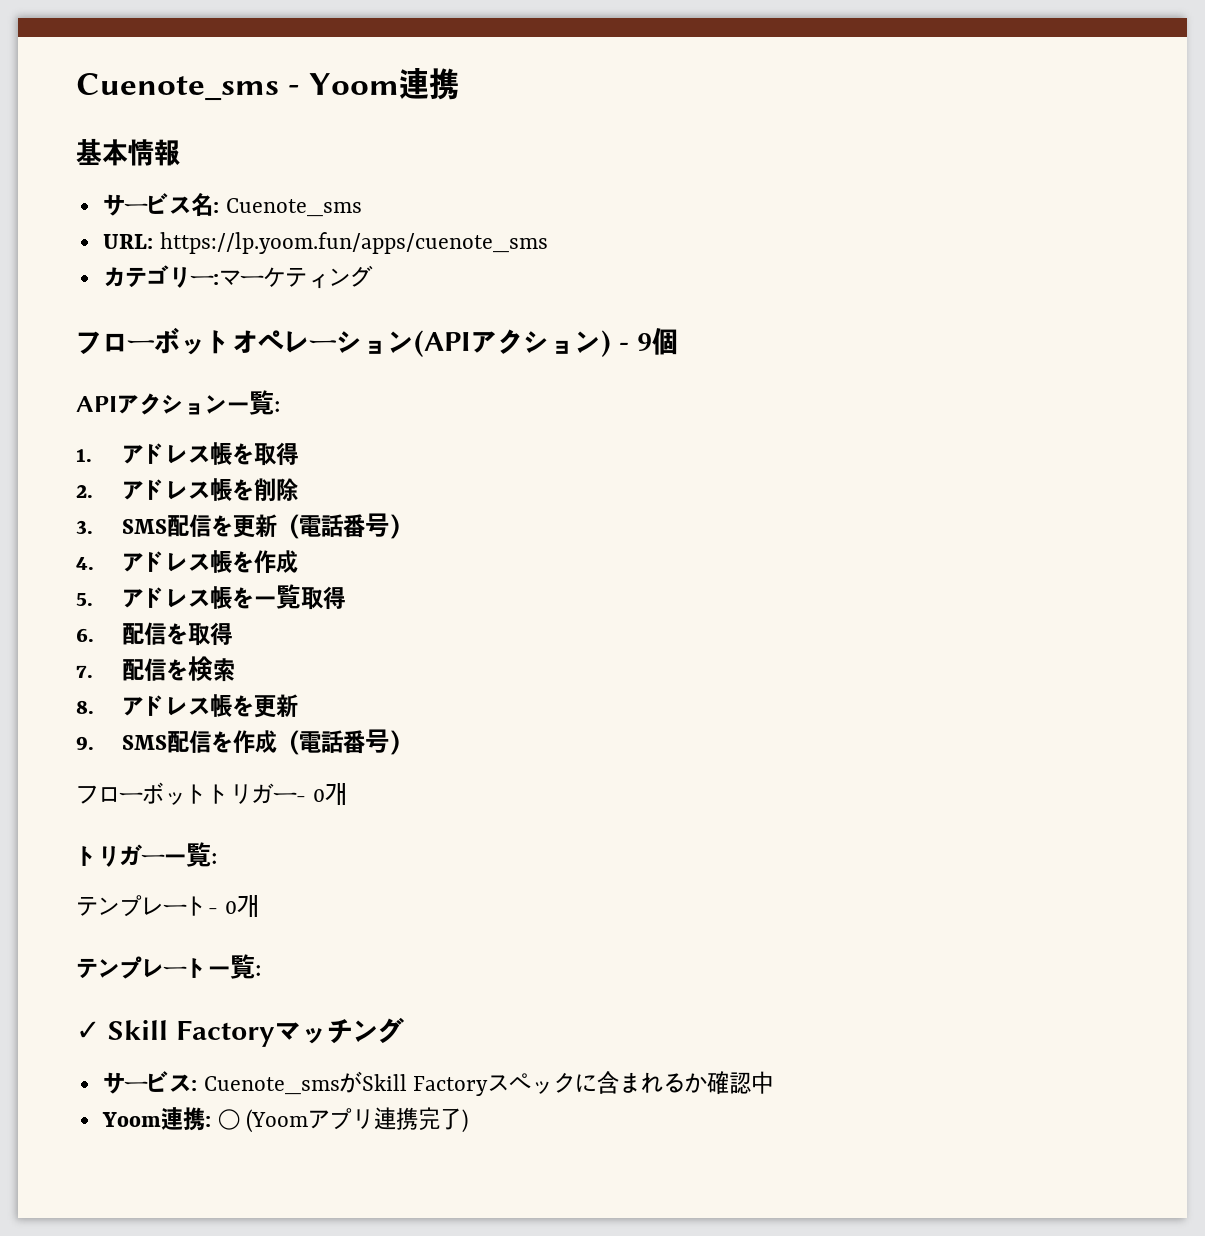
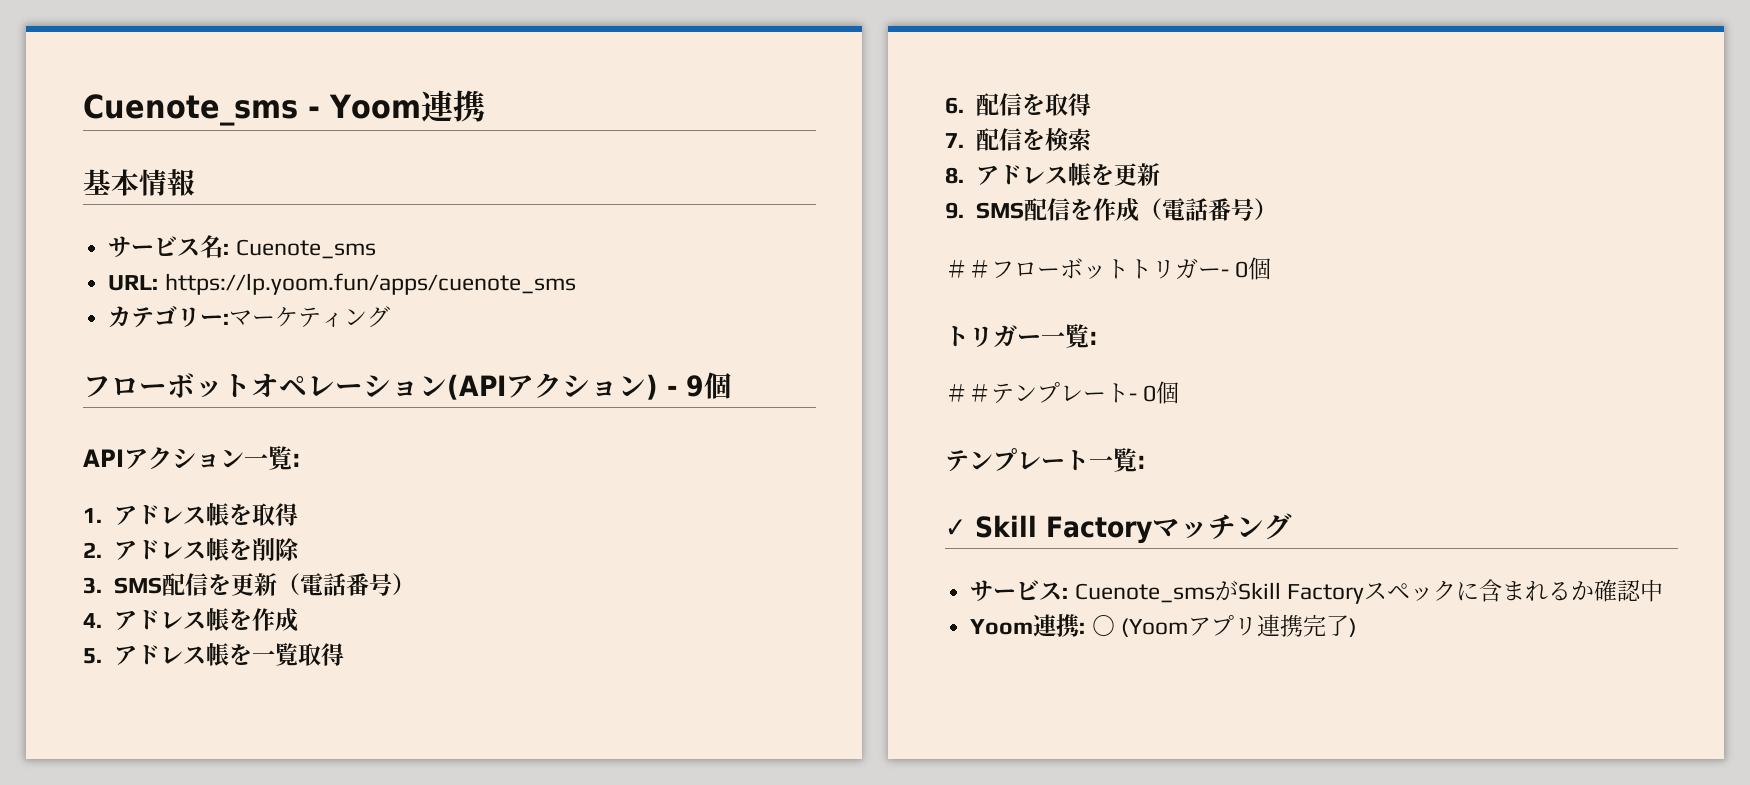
- フローボットトリガー- 0개
+ ＃＃フローボットトリガー- 0個
- テンプレート- 0개
+ ＃＃テンプレート- 0個

